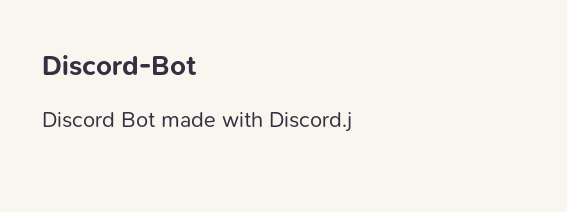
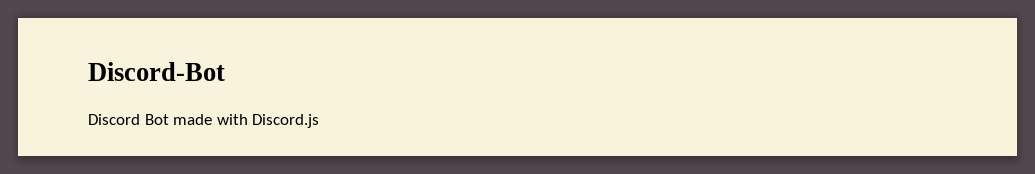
- Discord Bot made with Discord.j
+ Discord Bot made with Discord.js

